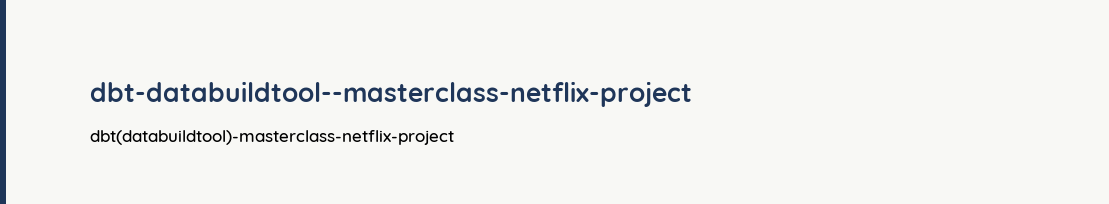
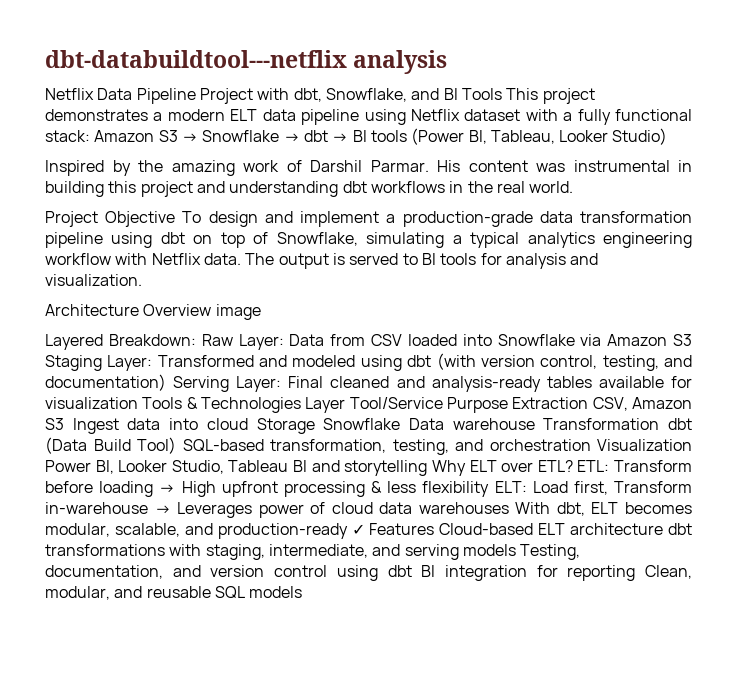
- dbt-databuildtool--masterclass-netflix-project
- dbt(databuildtool)-masterclass-netflix-project
+ dbt-databuildtool---netflix analysis
+ Netflix Data Pipeline Project with dbt, Snowflake, and BI Tools This project demonstrates a modern ELT data pipeline using Netflix dataset with a fully functional stack: Amazon S3 → Snowflake → dbt → BI tools (Power BI, Tableau, Looker Studio)
+ Inspired by the amazing work of Darshil Parmar. His content was instrumental in building this project and understanding dbt workflows in the real world.
+ Project Objective To design and implement a production-grade data transformation pipeline using dbt on top of Snowflake, simulating a typical analytics engineering workflow with Netflix data. The output is served to BI tools for analysis and visualization.
+ Architecture Overview image
+ Layered Breakdown: Raw Layer: Data from CSV loaded into Snowflake via Amazon S3 Staging Layer: Transformed and modeled using dbt (with version control, testing, and documentation) Serving Layer: Final cleaned and analysis-ready tables available for visualization Tools & Technologies Layer Tool/Service Purpose Extraction CSV, Amazon S3 Ingest data into cloud Storage Snowflake Data warehouse Transformation dbt (Data Build Tool) SQL-based transformation, testing, and orchestration Visualization Power BI, Looker Studio, Tableau BI and storytelling Why ELT over ETL? ETL: Transform before loading → High upfront processing & less flexibility ELT: Load first, Transform in-warehouse → Leverages power of cloud data warehouses With dbt, ELT becomes modular, scalable, and production-ready ✓ Features Cloud-based ELT architecture dbt transformations with staging, intermediate, and serving models Testing, documentation, and version control using dbt BI integration for reporting Clean, modular, and reusable SQL models

